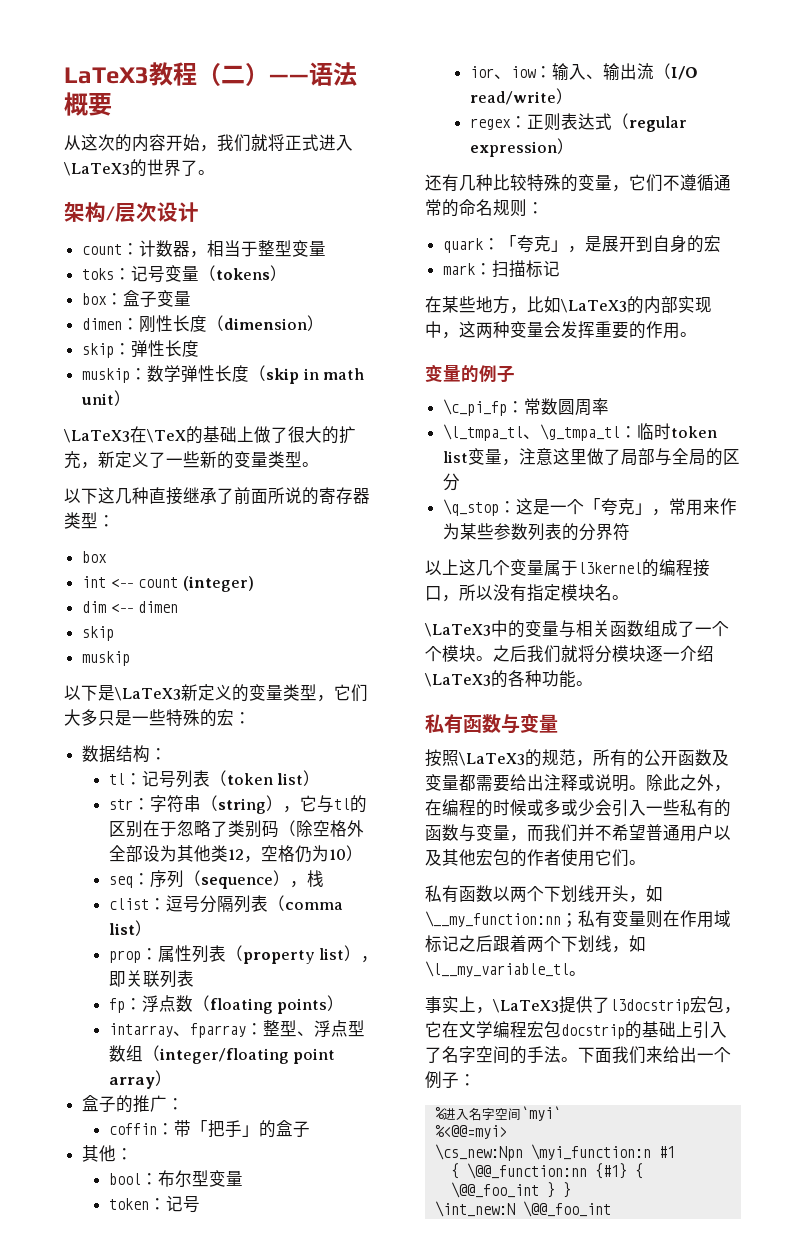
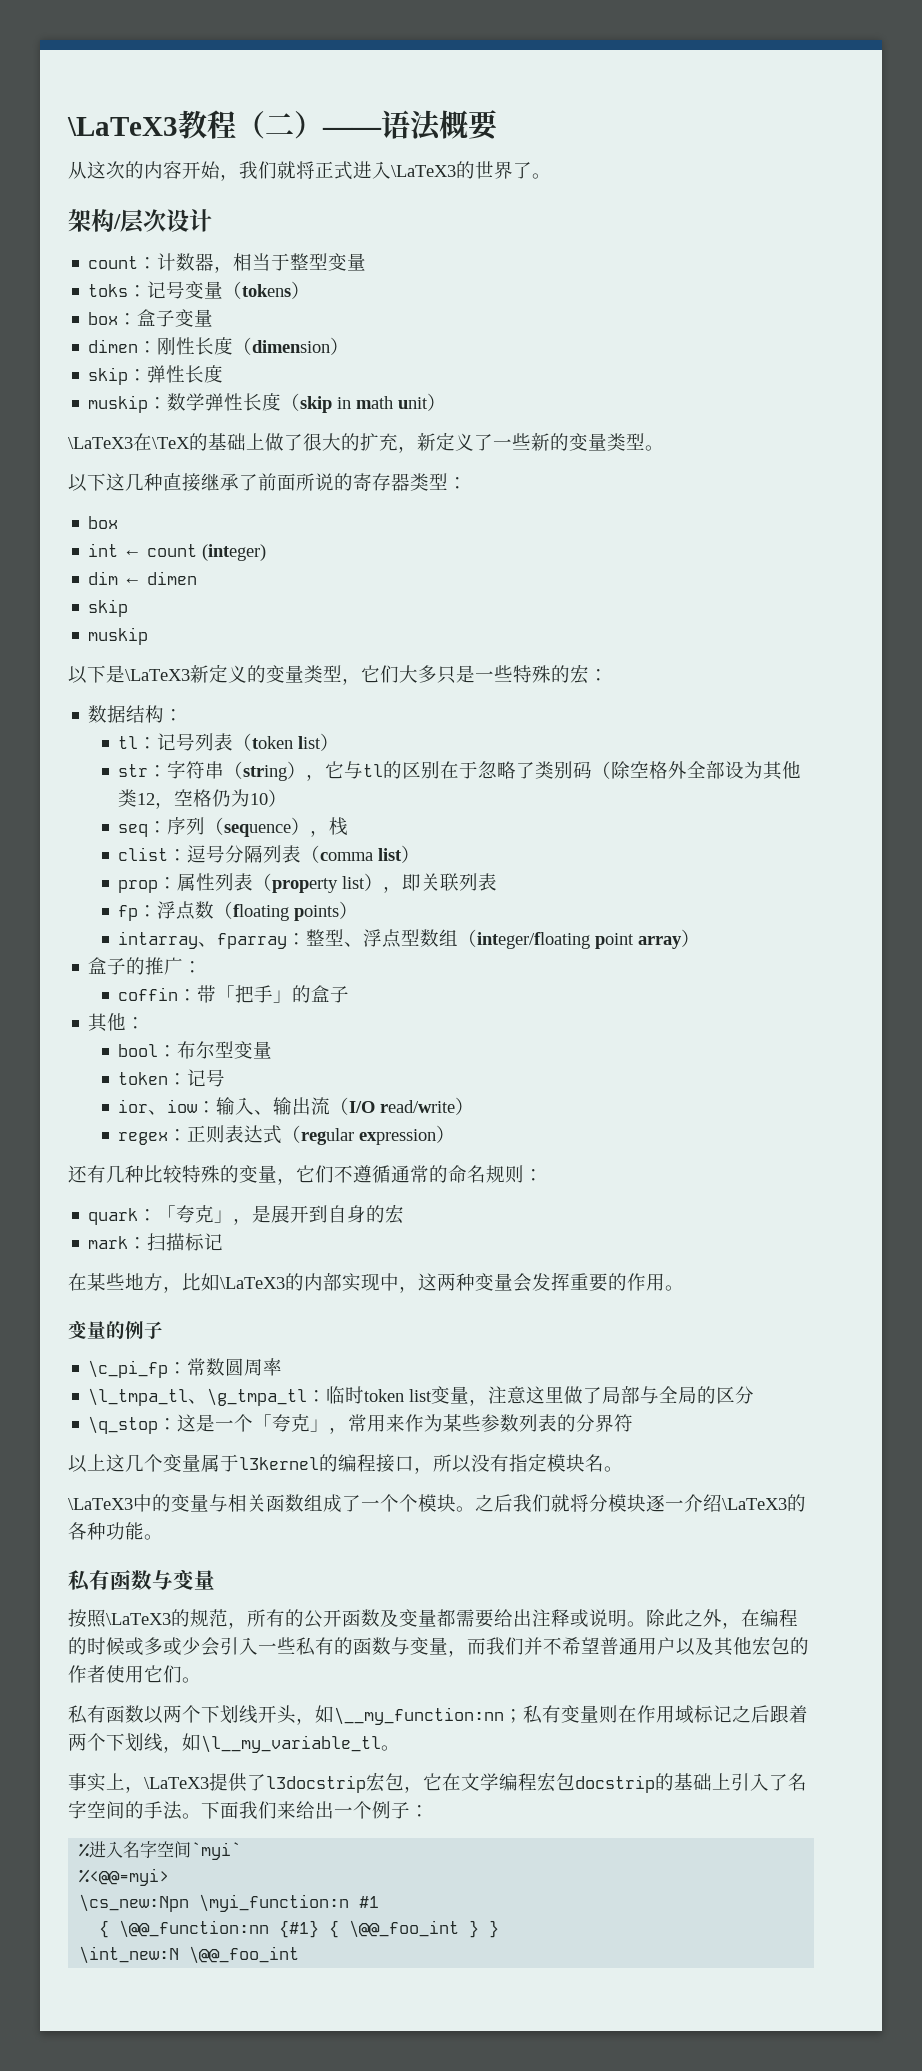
- LaTeX3教程（二）——语法概要
+ \LaTeX3教程（二）——语法概要
- int <-- count (integer)
+ int ← count (integer)
- dim <-- dimen
+ dim ← dimen

